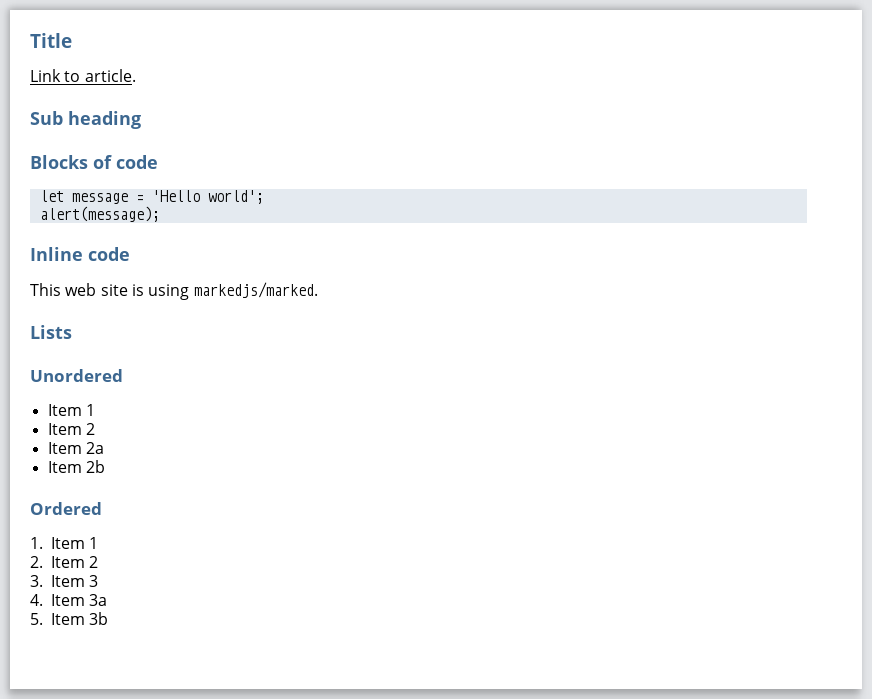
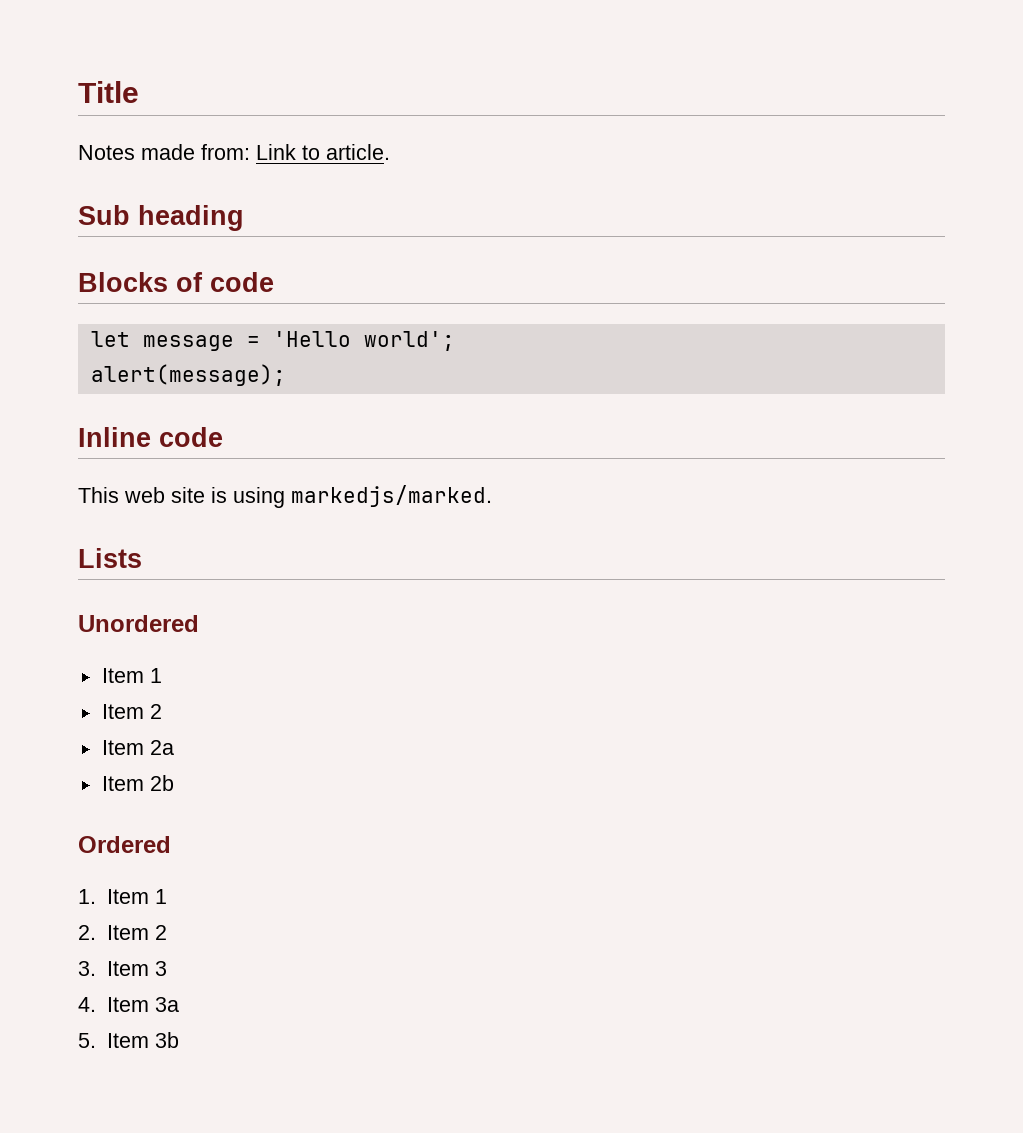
- Link to article.
+ Notes made from: Link to article.

